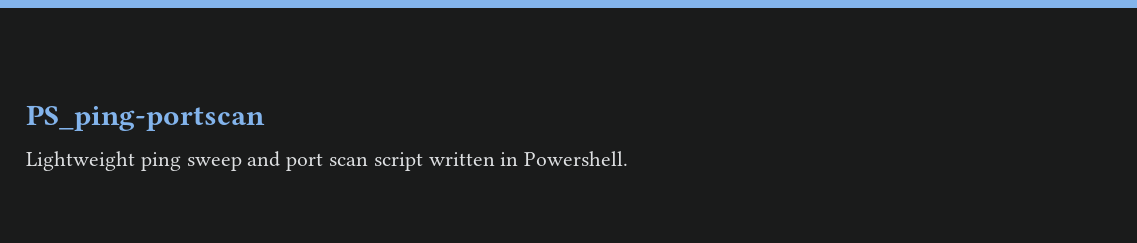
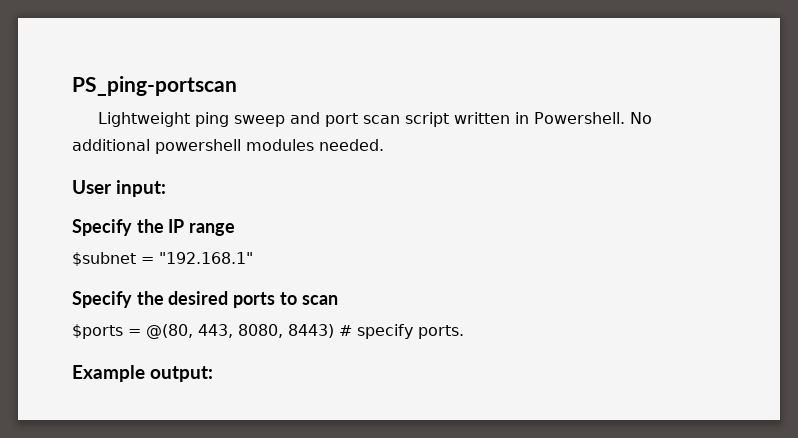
+ No additional powershell modules needed.
+ User input:
+ Specify the IP range
+ $subnet = "192.168.1"
+ Specify the desired ports to scan
+ $ports = @(80, 443, 8080, 8443) # specify ports.
+ Example output:

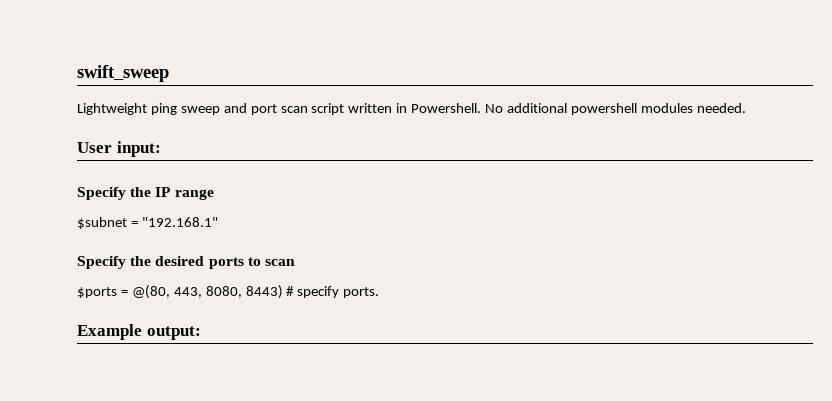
- PS_ping-portscan
+ swift_sweep

